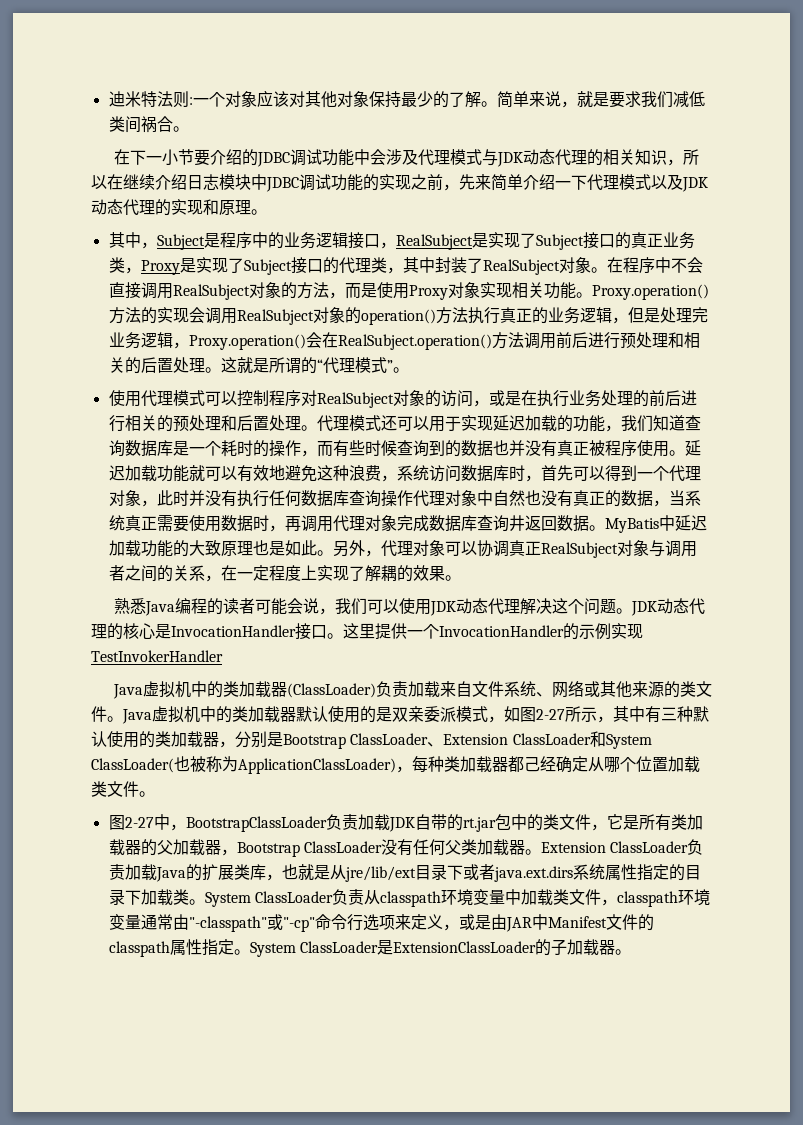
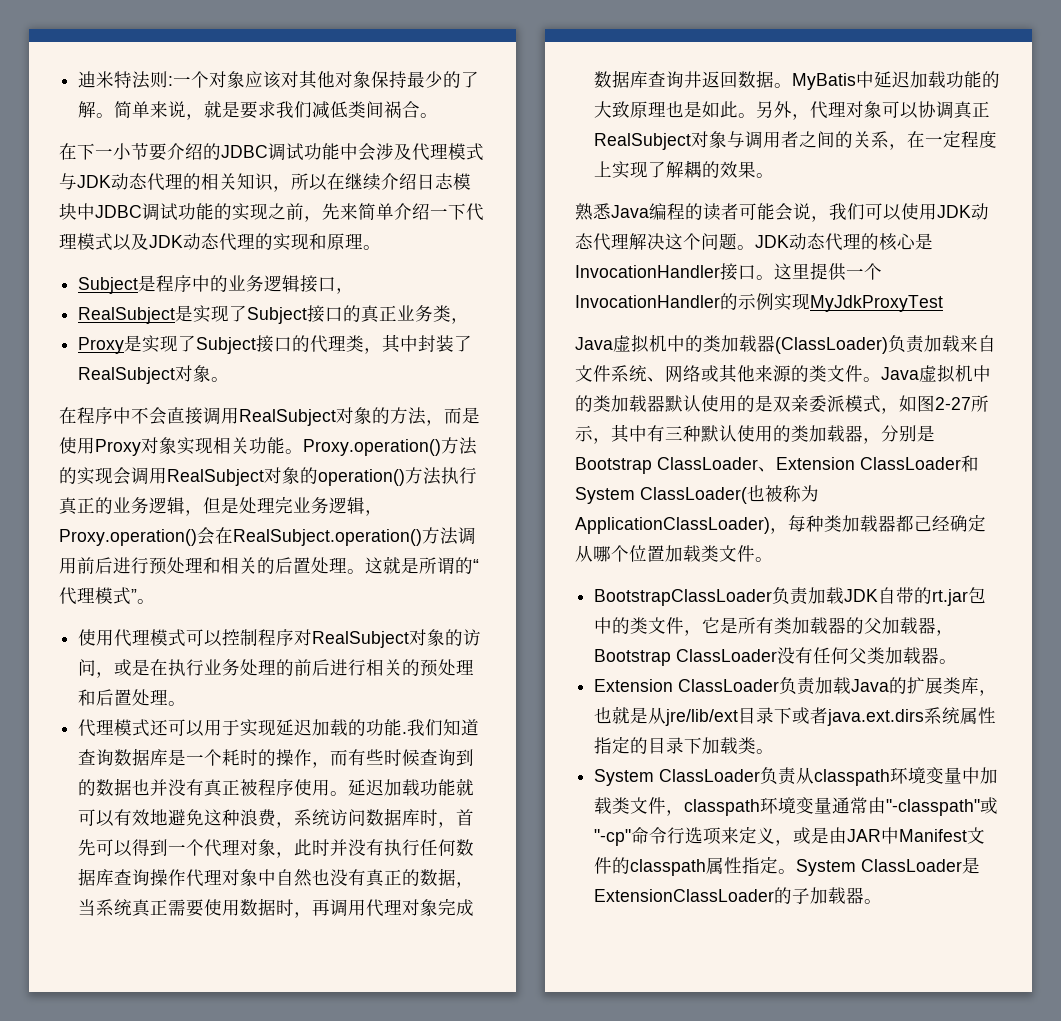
- 其中，Subject是程序中的业务逻辑接口，RealSubject是实现了Subject接口的真正业务类，Proxy是实现了Subject接口的代理类，其中封装了RealSubject对象。在程序中不会直接调用RealSubject对象的方法，而是使用Proxy对象实现相关功能。
+ Subject是程序中的业务逻辑接口，
+ RealSubject是实现了Subject接口的真正业务类，
+ Proxy是实现了Subject接口的代理类，其中封装了RealSubject对象。
+ 在程序中不会直接调用RealSubject对象的方法，而是使用Proxy对象实现相关功能。
- 使用代理模式可以控制程序对RealSubject对象的访问，或是在执行业务处理的前后进行相关的预处理和后置处理。代理模式还可以用于实现延迟加载的功能，我们知道查询数据库是一个耗时的操作，而有些时候查询到的数据也并没有真正被程序使用。
+ 使用代理模式可以控制程序对RealSubject对象的访问，或是在执行业务处理的前后进行相关的预处理和后置处理。
+ 代理模式还可以用于实现延迟加载的功能.我们知道查询数据库是一个耗时的操作，而有些时候查询到的数据也并没有真正被程序使用。
- 这里提供一个InvocationHandler的示例实现TestInvokerHandler
+ 这里提供一个InvocationHandler的示例实现MyJdkProxyTest
- 图2-27中，BootstrapClassLoader负责加载JDK自带的rt.jar包中的类文件，它是所有类加载器的父加载器，Bootstrap ClassLoader没有任何父类加载器。Extension ClassLoader负责加载Java的扩展类库，也就是从jre/lib/ext目录下或者java.ext.dirs系统属性指定的目录下加载类。System ClassLoader负责从classpath环境变量中加载类文件，classpath环境变量通常由"-classpath"或"-cp"命令行选项来定义，或是由JAR中Manifest文件的classpath属性指定。
+ BootstrapClassLoader负责加载JDK自带的rt.jar包中的类文件，它是所有类加载器的父加载器，Bootstrap ClassLoader没有任何父类加载器。
+ Extension ClassLoader负责加载Java的扩展类库，也就是从jre/lib/ext目录下或者java.ext.dirs系统属性指定的目录下加载类。
+ System ClassLoader负责从classpath环境变量中加载类文件，classpath环境变量通常由"-classpath"或"-cp"命令行选项来定义，或是由JAR中Manifest文件的classpath属性指定。

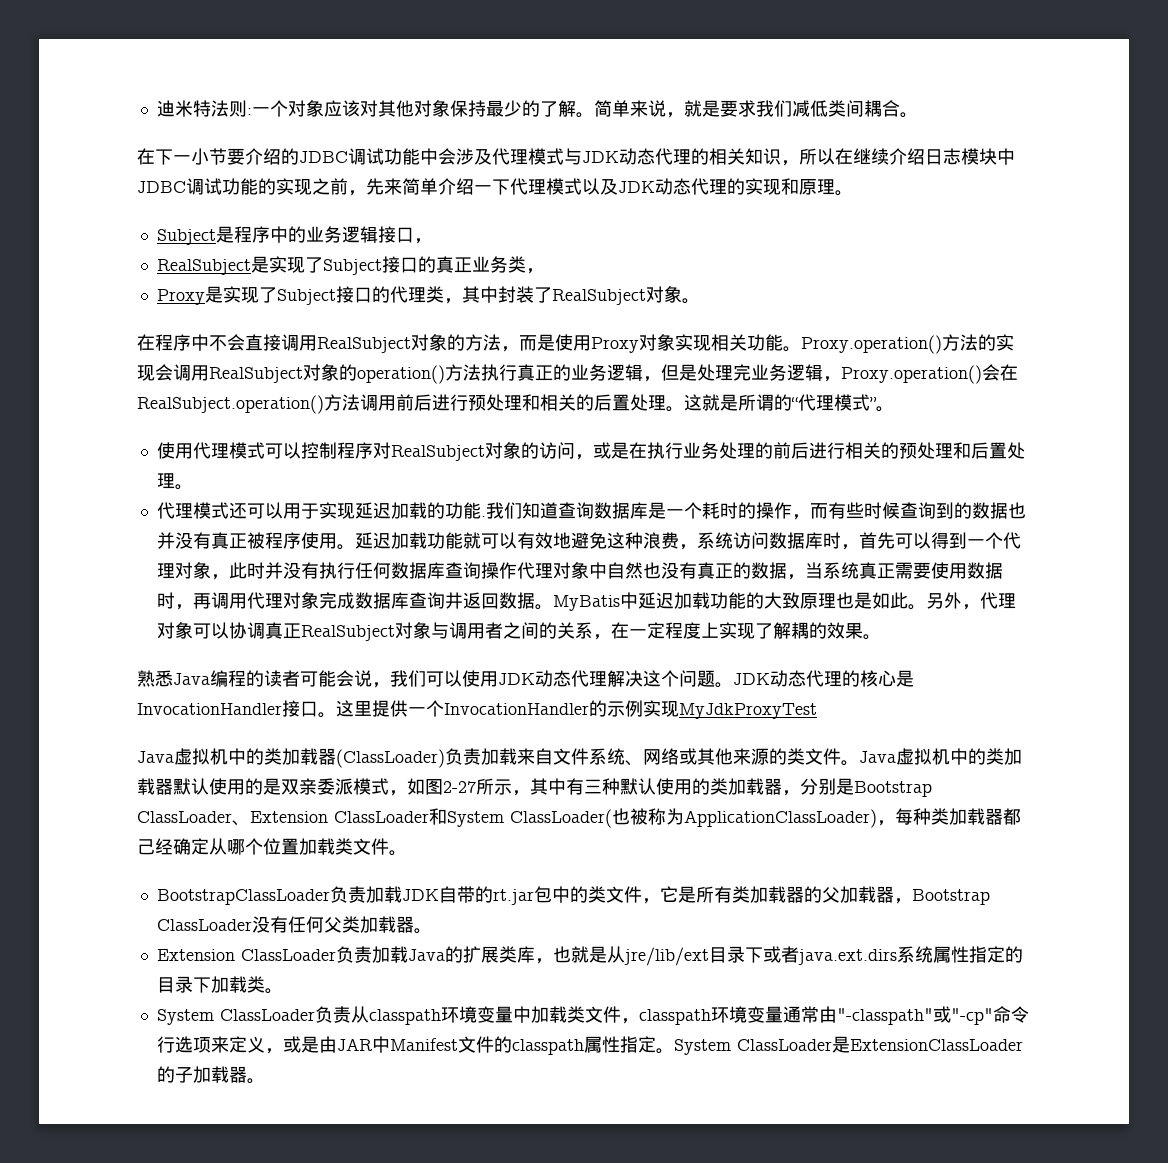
- 简单来说，就是要求我们减低类间祸合。
+ 简单来说，就是要求我们减低类间耦合。

